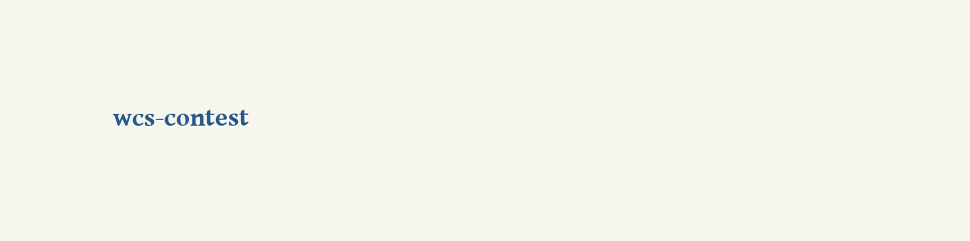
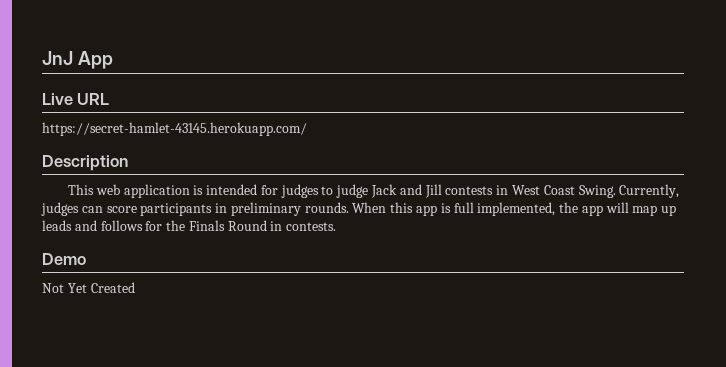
- wcs-contest
+ JnJ App
+ Live URL
+ https://secret-hamlet-43145.herokuapp.com/
+ Description
+ This web application is intended for judges to judge Jack and Jill contests in West Coast Swing. Currently, judges can score participants in preliminary rounds. When this app is full implemented, the app will map up leads and follows for the Finals Round in contests.
+ Demo
+ Not Yet Created

